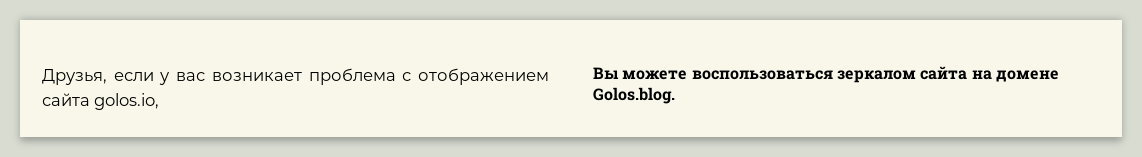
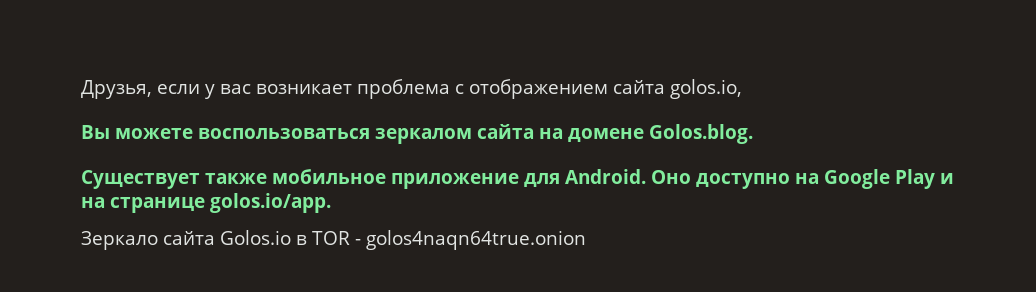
+ Существует также мобильное приложение для Android. Оно доступно на Google Play и на странице golos.io/app.
+ Зеркало сайта Golos.io в TOR - golos4naqn64true.onion

